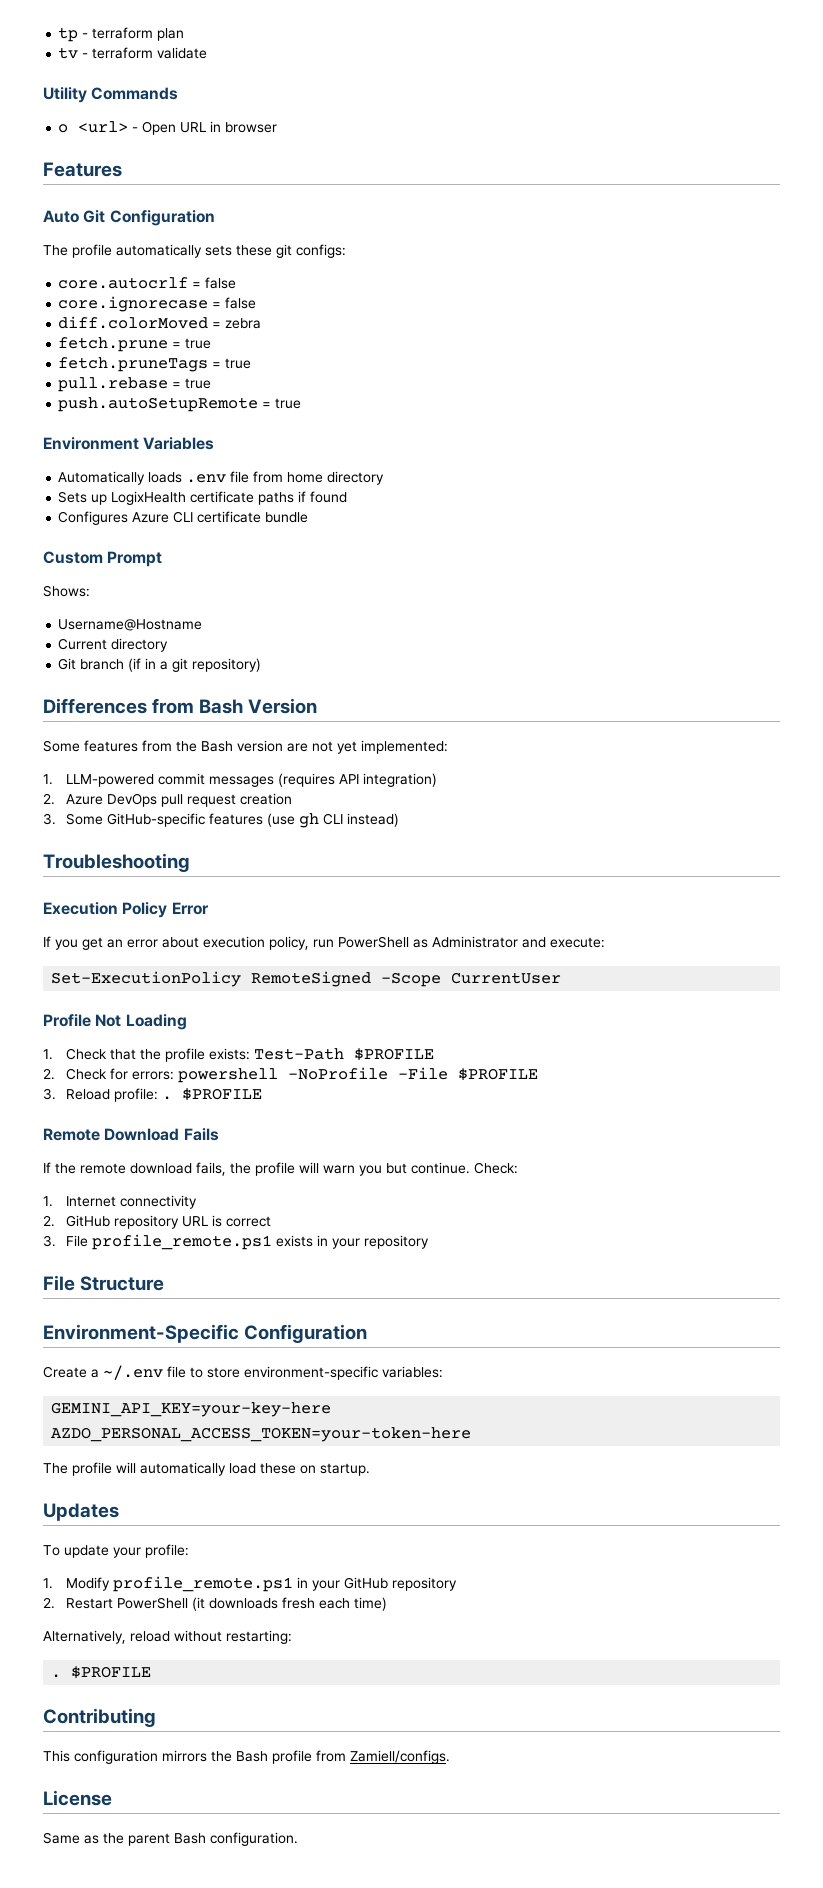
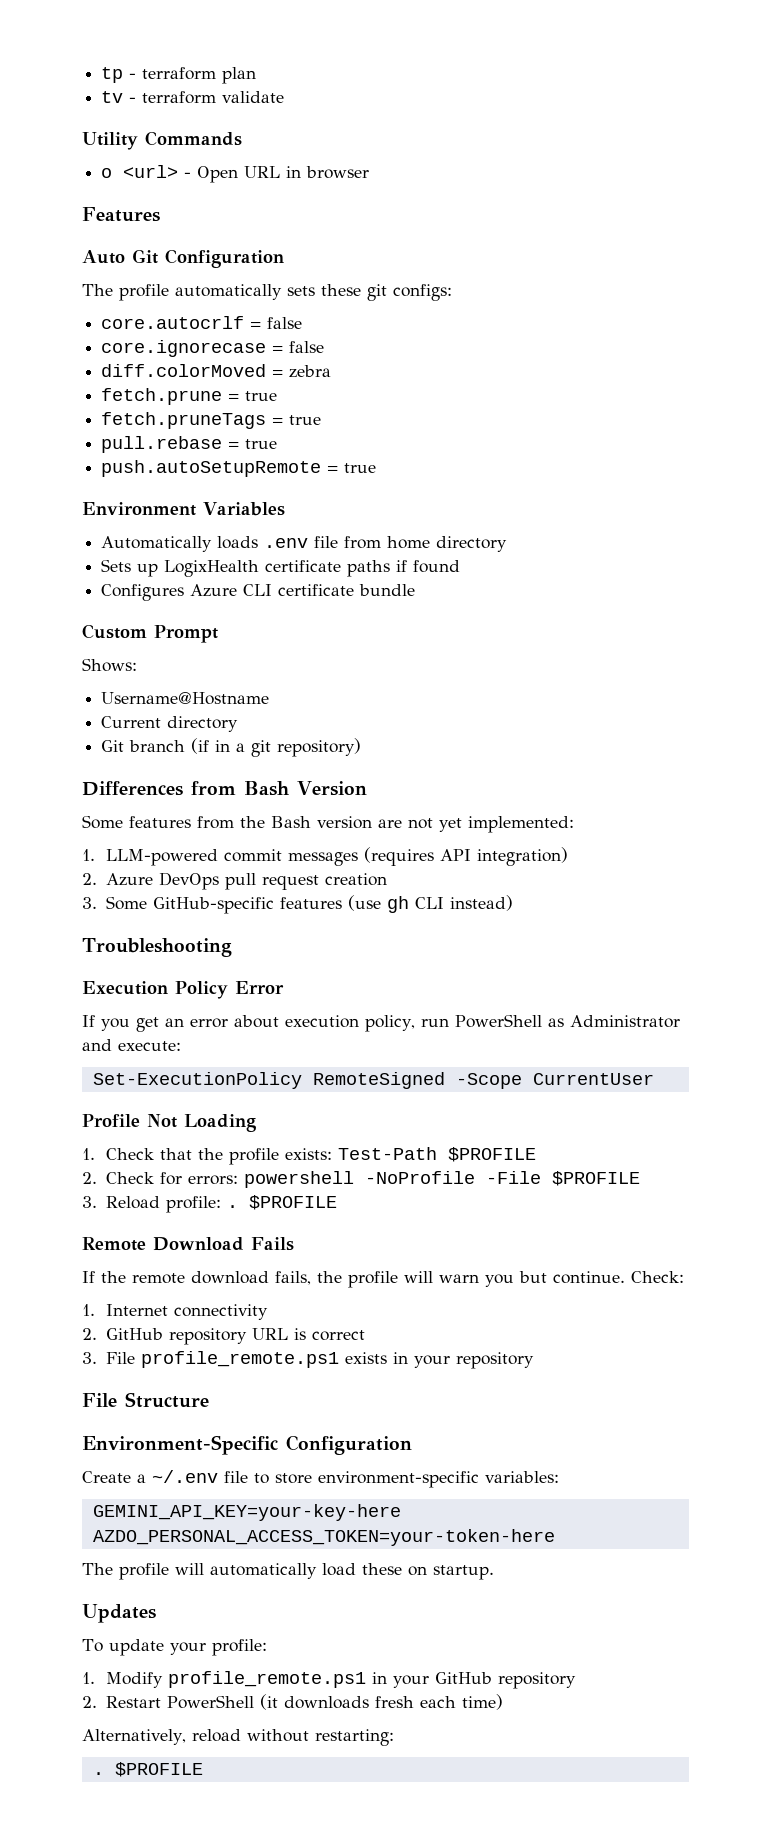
- Contributing
- This configuration mirrors the Bash profile from Zamiell/configs.
- License
- Same as the parent Bash configuration.

